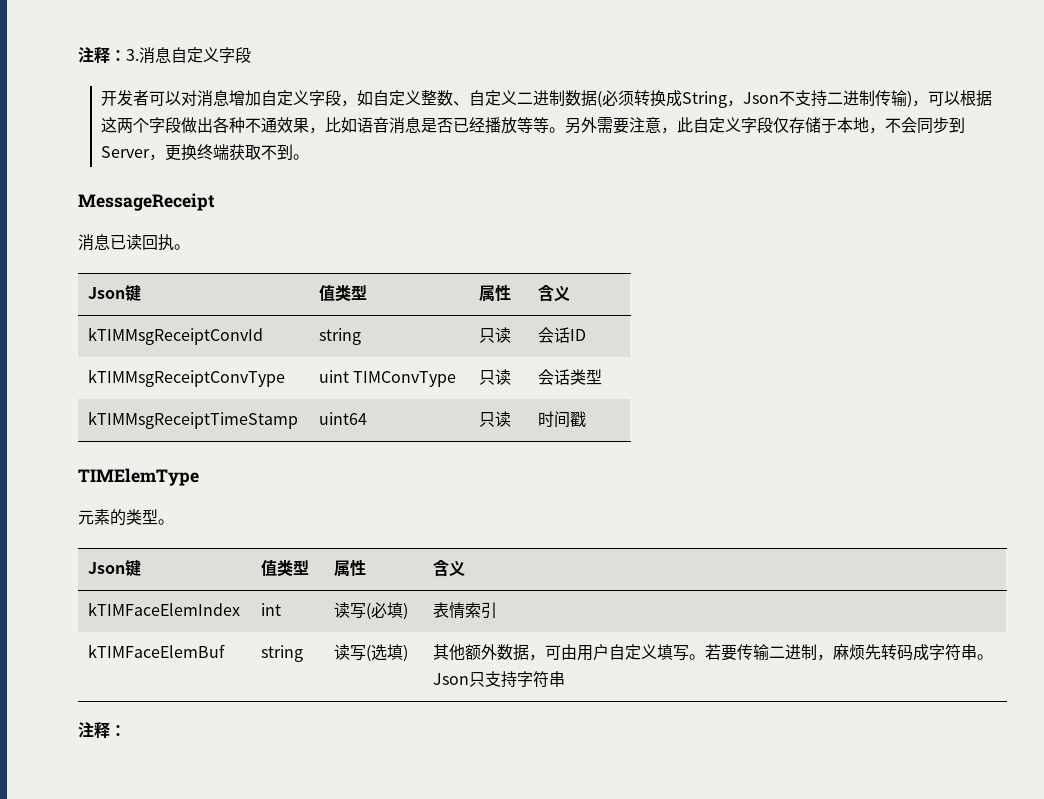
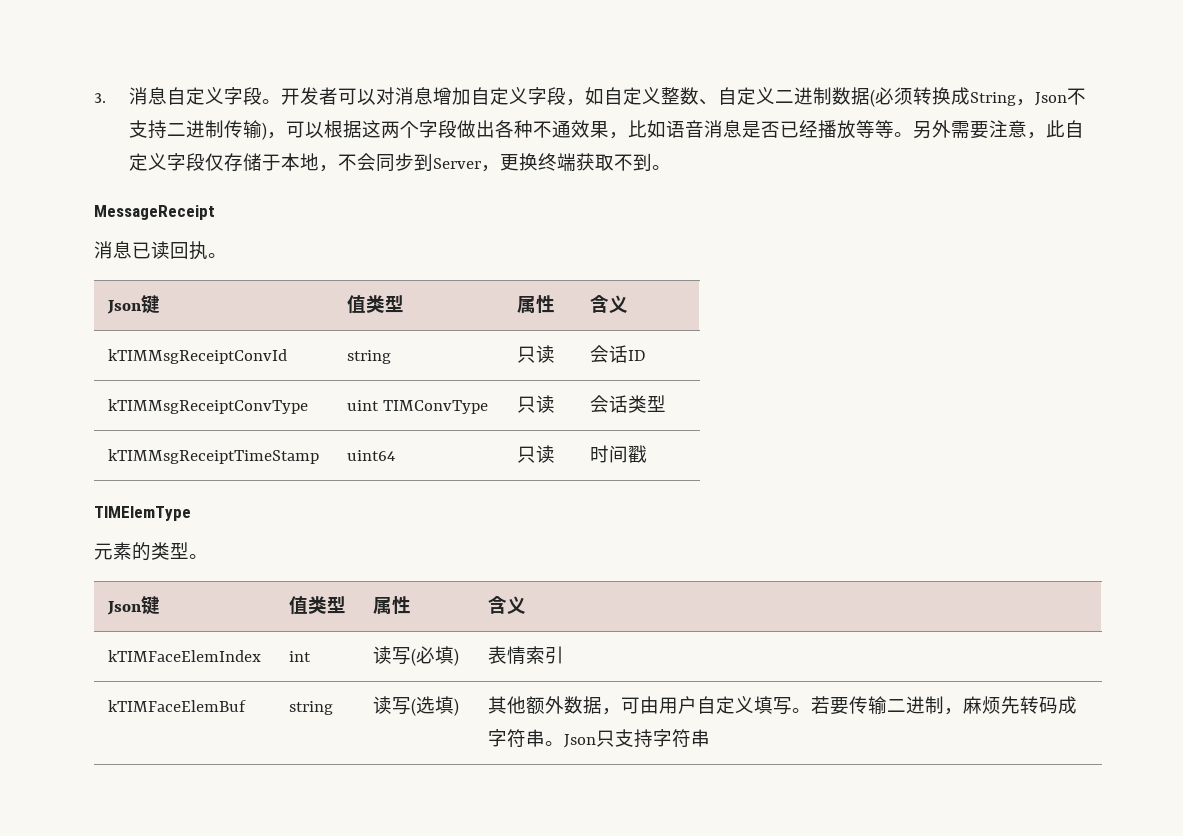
- 注释：3.消息自定义字段
- 开发者可以对消息增加自定义字段，如自定义整数、自定义二进制数据(必须转换成String，Json不支持二进制传输)，可以根据这两个字段做出各种不通效果，比如语音消息是否已经播放等等。
+ 3.消息自定义字段。开发者可以对消息增加自定义字段，如自定义整数、自定义二进制数据(必须转换成String，Json不支持二进制传输)，可以根据这两个字段做出各种不通效果，比如语音消息是否已经播放等等。
  kTIMFaceElemBuf | string | 读写(选填) | 其他额外数据，可由用户自定义填写。若要传输二进制，麻烦先转码成字符串。Json只支持字符串
- 注释：

